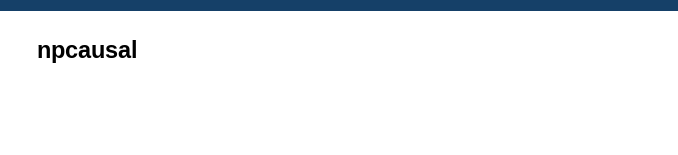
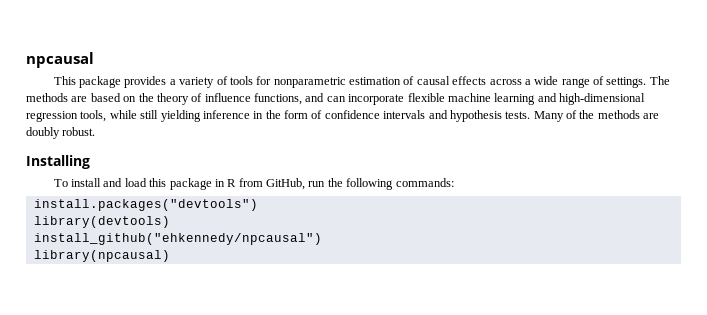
+ This package provides a variety of tools for nonparametric estimation of causal effects across a wide range of settings. The methods are based on the theory of influence functions, and can incorporate flexible machine learning and high-dimensional regression tools, while still yielding inference in the form of confidence intervals and hypothesis tests. Many of the methods are doubly robust.
+ Installing
+ To install and load this package in R from GitHub, run the following commands:
+ install.packages("devtools")
+ library(devtools)
+ install_github("ehkennedy/npcausal")
+ library(npcausal)

